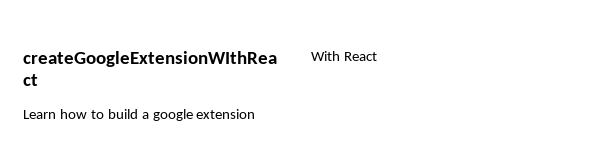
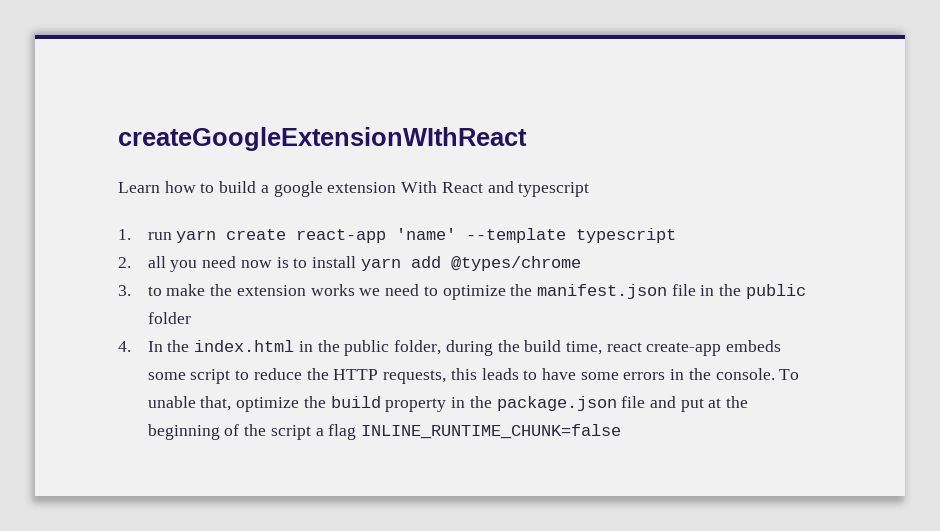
- Learn how to build a google extension With React
+ Learn how to build a google extension With React and typescript
+ 1. run yarn create react-app 'name' --template typescript
+ 2. all you need now is to install yarn add @types/chrome
+ 3. to make the extension works we need to optimize the manifest.json file in the public folder
+ 4. In the index.html in the public folder, during the build time, react create-app embeds some script to reduce the HTTP requests, this leads to have some errors in the console. To unable that, optimize the build property in the package.json file and put at the beginning of the script a flag INLINE_RUNTIME_CHUNK=false

